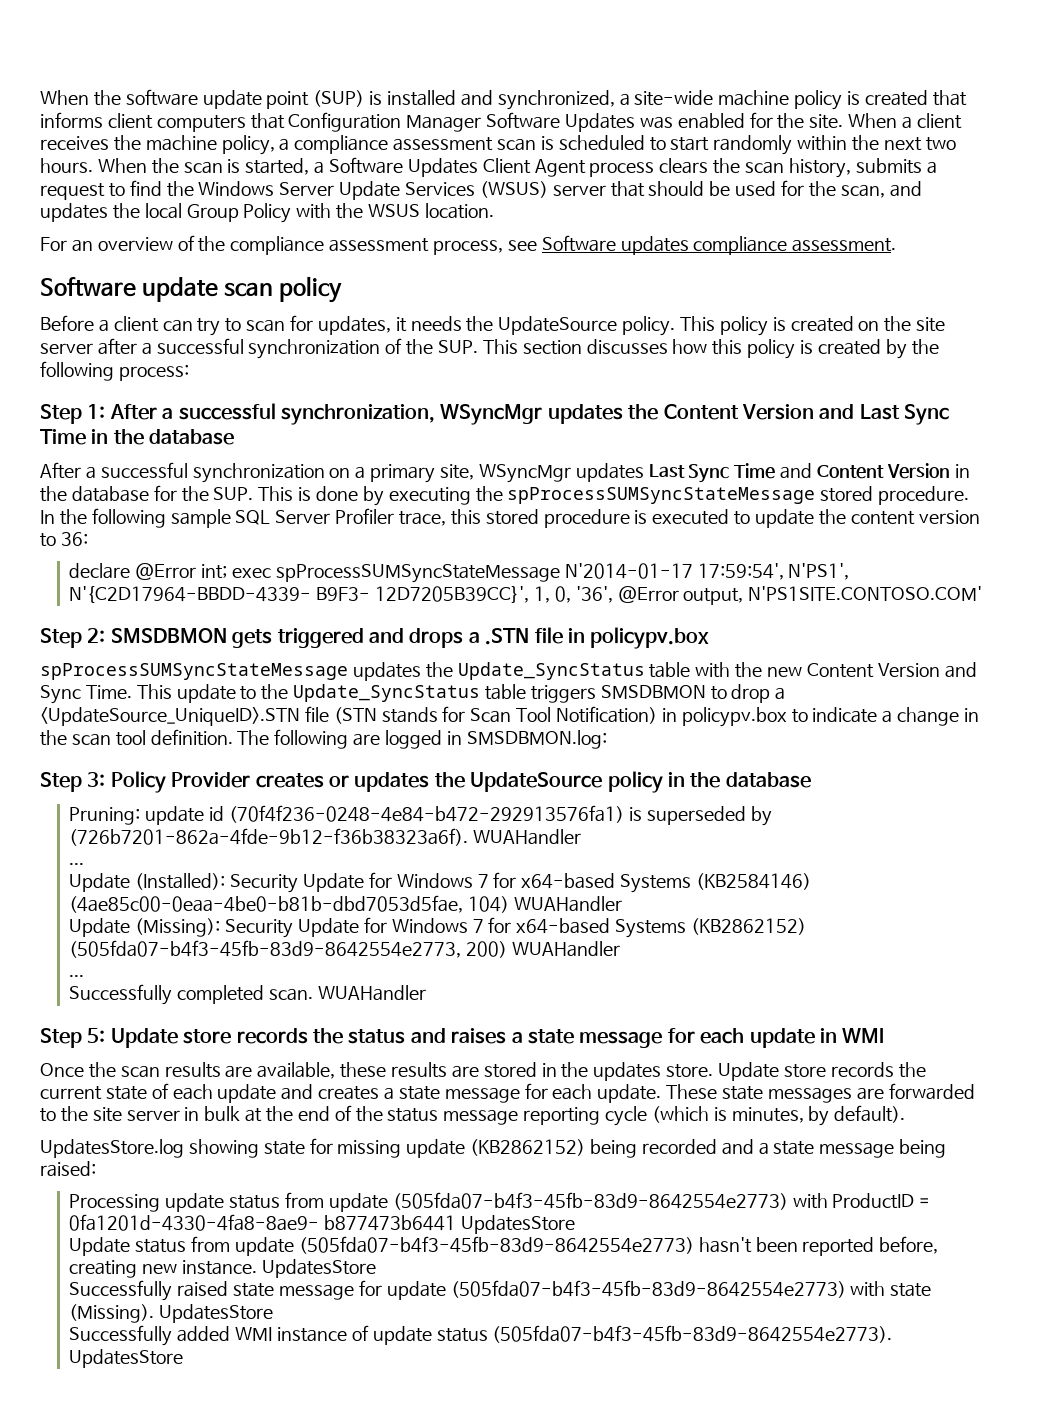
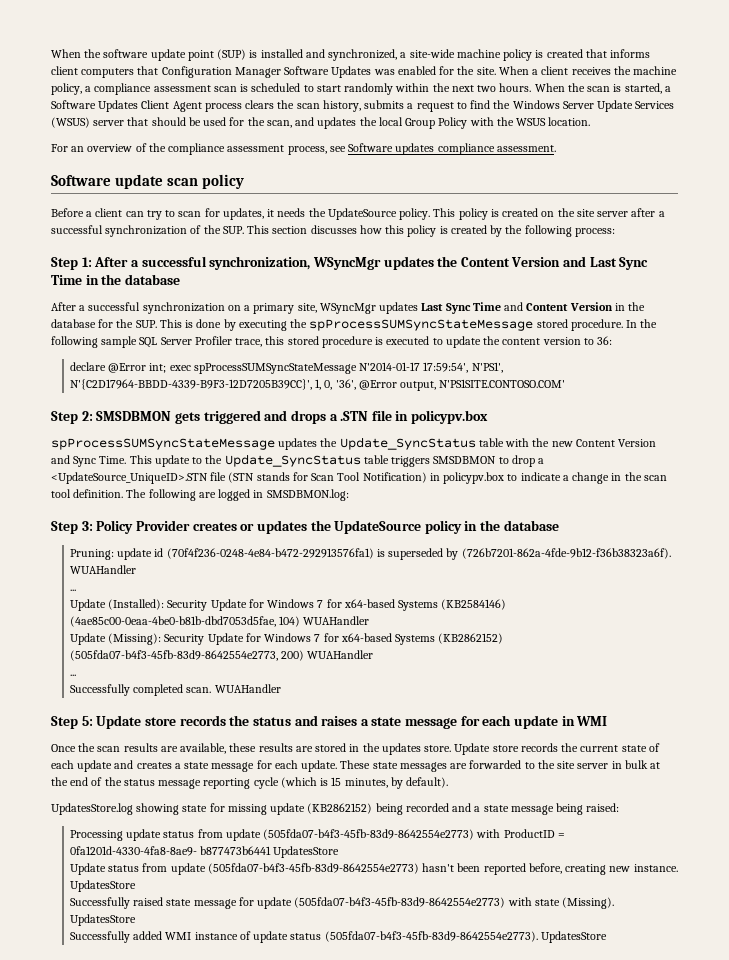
- declare @Error int; exec spProcessSUMSyncStateMessage N'2014-01-17 17:59:54', N'PS1', N'{C2D17964-BBDD-4339- B9F3- 12D7205B39CC}', 1, 0, '36', @Error output, N'PS1SITE.CONTOSO.COM'
+ declare @Error int; exec spProcessSUMSyncStateMessage N'2014-01-17 17:59:54', N'PS1', N'{C2D17964-BBDD-4339-B9F3-12D7205B39CC}', 1, 0, '36', @Error output, N'PS1SITE.CONTOSO.COM'
- These state messages are forwarded to the site server in bulk at the end of the status message reporting cycle (which is minutes, by default).
+ These state messages are forwarded to the site server in bulk at the end of the status message reporting cycle (which is 15 minutes, by default).

